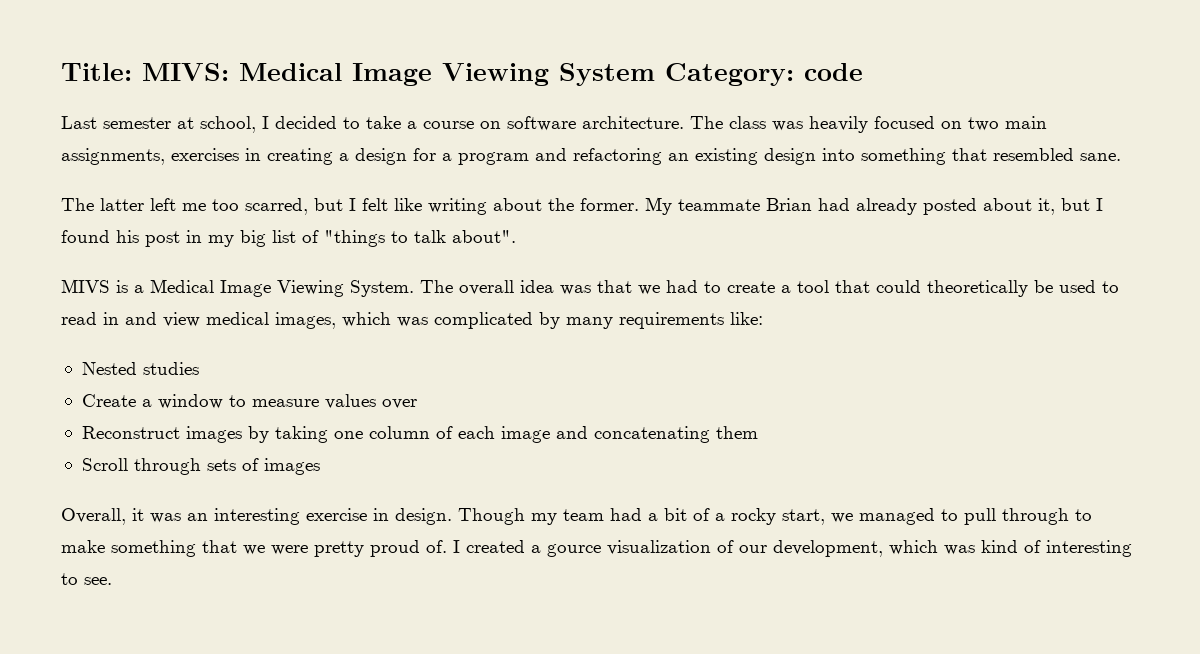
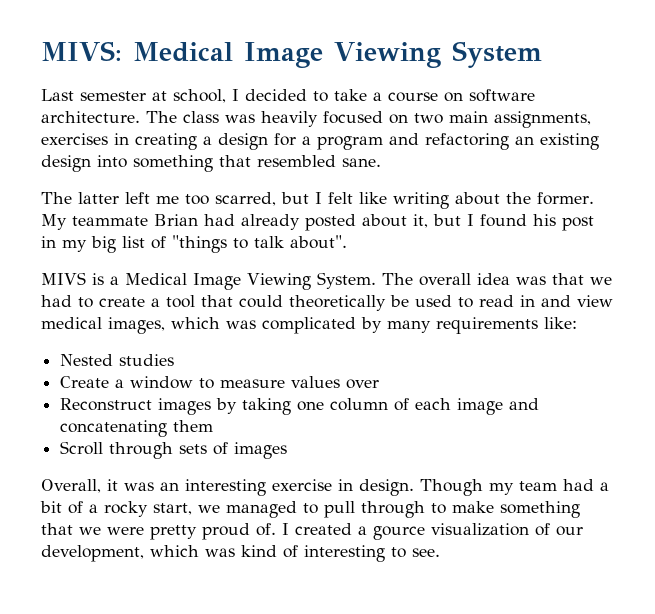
- Title: MIVS: Medical Image Viewing System Category: code
+ MIVS: Medical Image Viewing System

